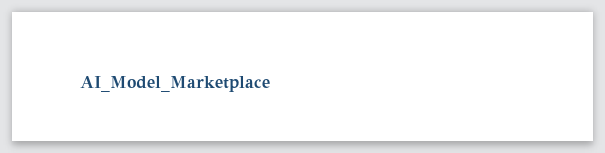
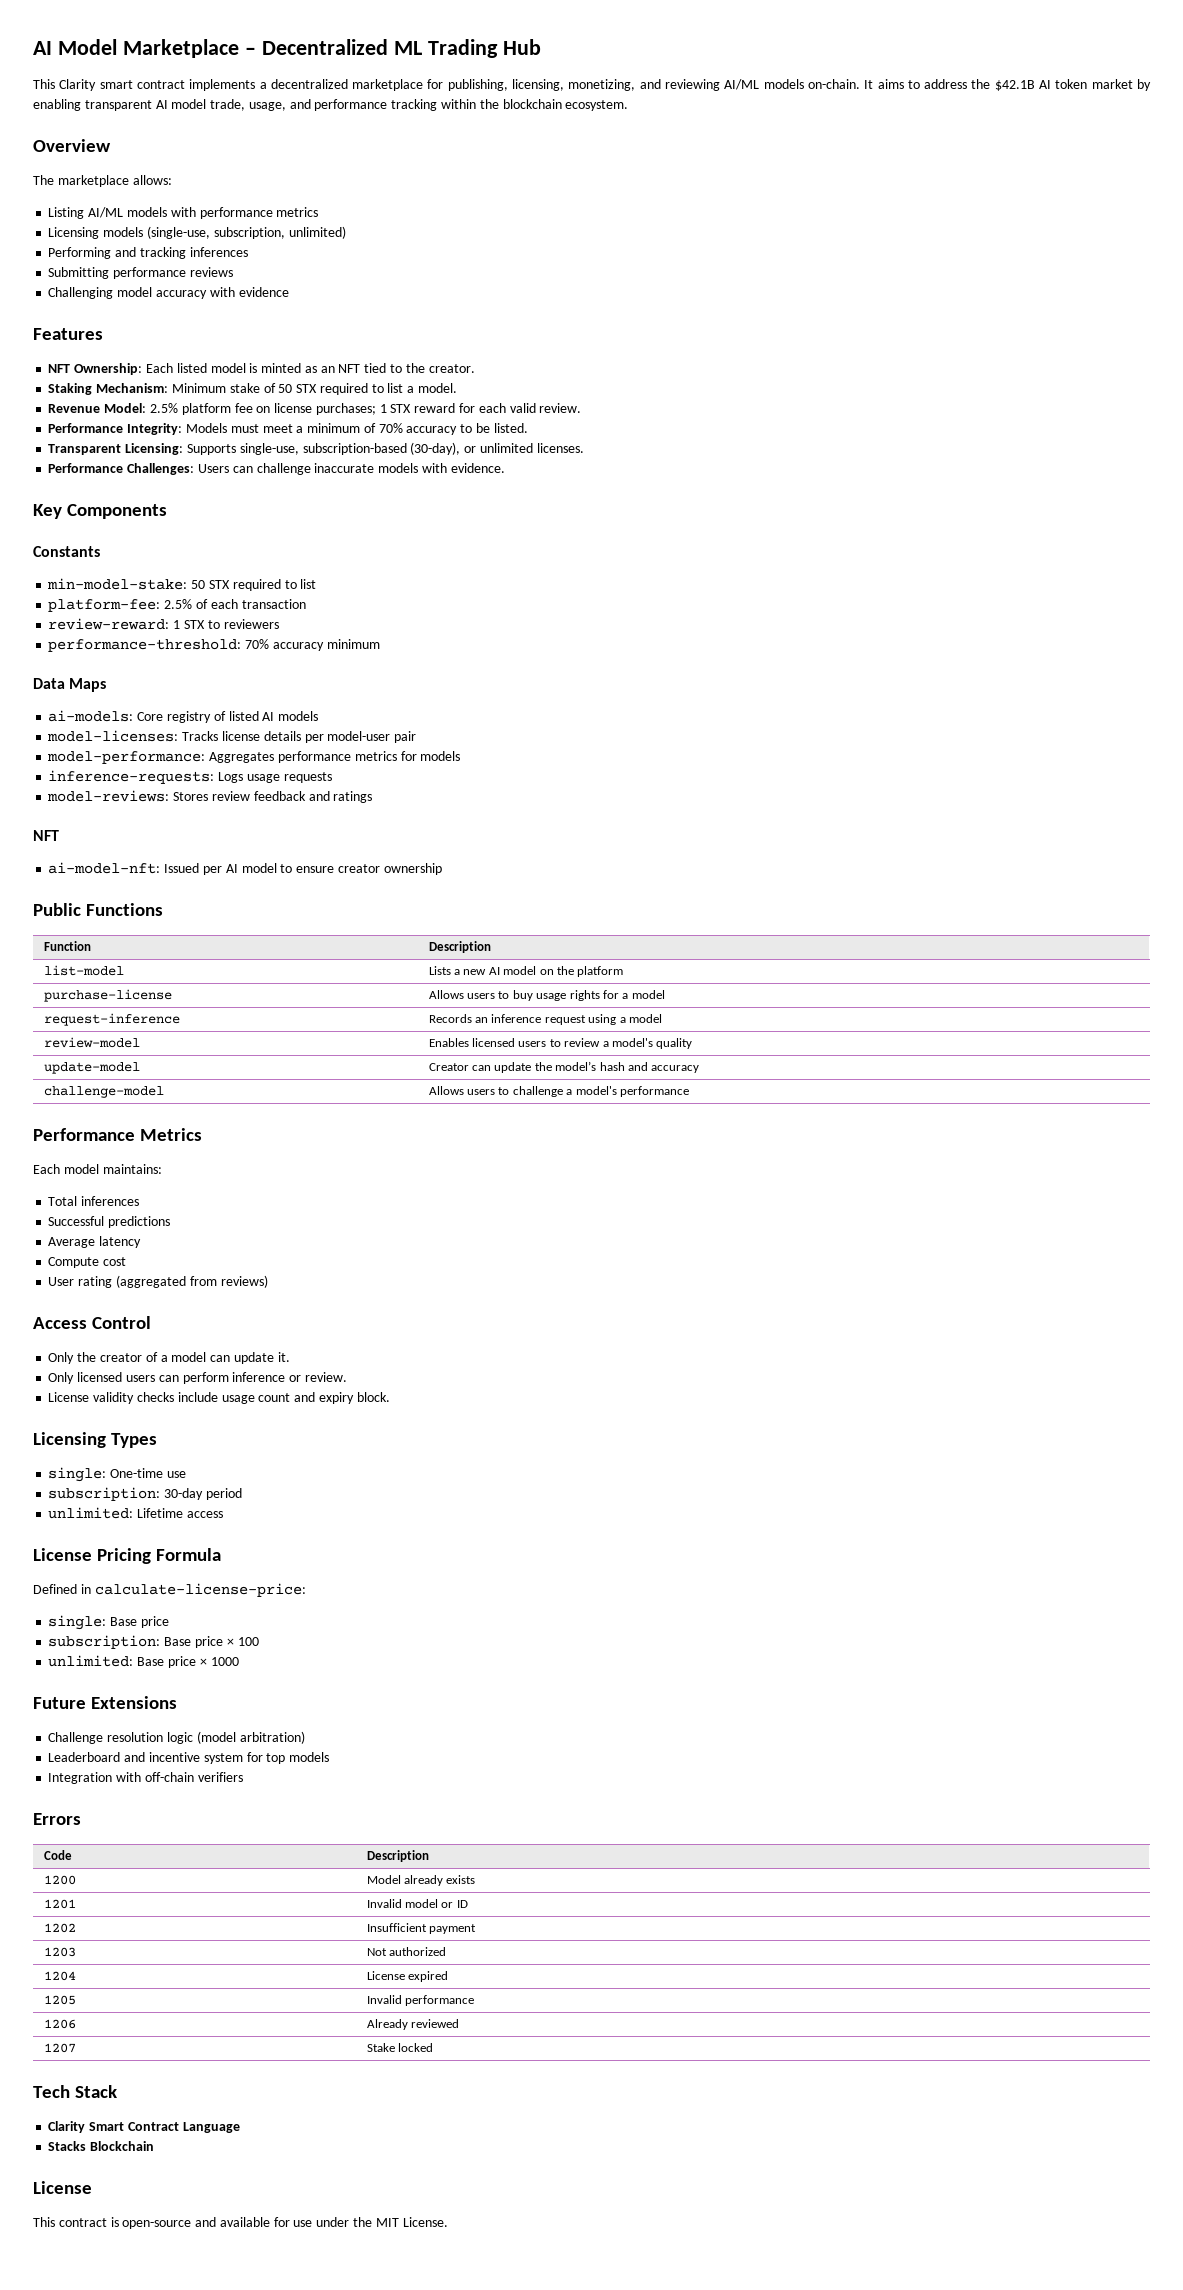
- AI_Model_Marketplace
+ AI Model Marketplace – Decentralized ML Trading Hub
+ This Clarity smart contract implements a decentralized marketplace for publishing, licensing, monetizing, and reviewing AI/ML models on-chain. It aims to address the $42.1B AI token market by enabling transparent AI model trade, usage, and performance tracking within the blockchain ecosystem.
+ Overview
+ The marketplace allows:
+ Listing AI/ML models with performance metrics
+ Licensing models (single-use, subscription, unlimited)
+ Performing and tracking inferences
+ Submitting performance reviews
+ Challenging model accuracy with evidence
+ Features
+ NFT Ownership: Each listed model is minted as an NFT tied to the creator.
+ Staking Mechanism: Minimum stake of 50 STX required to list a model.
+ Revenue Model: 2.5% platform fee on license purchases; 1 STX reward for each valid review.
+ Performance Integrity: Models must meet a minimum of 70% accuracy to be listed.
+ Transparent Licensing: Supports single-use, subscription-based (30-day), or unlimited licenses.
+ Performance Challenges: Users can challenge inaccurate models with evidence.
+ Key Components
+ Constants
+ min-model-stake: 50 STX required to list
+ platform-fee: 2.5% of each transaction
+ review-reward: 1 STX to reviewers
+ performance-threshold: 70% accuracy minimum
+ Data Maps
+ ai-models: Core registry of listed AI models
+ model-licenses: Tracks license details per model-user pair
+ model-performance: Aggregates performance metrics for models
+ inference-requests: Logs usage requests
+ model-reviews: Stores review feedback and ratings
+ NFT
+ ai-model-nft: Issued per AI model to ensure creator ownership
+ Public Functions
+ Function | Description
+ list-model | Lists a new AI model on the platform
+ purchase-license | Allows users to buy usage rights for a model
+ request-inference | Records an inference request using a model
+ review-model | Enables licensed users to review a model's quality
+ update-model | Creator can update the model’s hash and accuracy
+ challenge-model | Allows users to challenge a model's performance
+ Performance Metrics
+ Each model maintains:
+ Total inferences
+ Successful predictions
+ Average latency
+ Compute cost
+ User rating (aggregated from reviews)
+ Access Control
+ Only the creator of a model can update it.
+ Only licensed users can perform inference or review.
+ License validity checks include usage count and expiry block.
+ Licensing Types
+ single: One-time use
+ subscription: 30-day period
+ unlimited: Lifetime access
+ License Pricing Formula
+ Defined in calculate-license-price:
+ single: Base price
+ subscription: Base price × 100
+ unlimited: Base price × 1000
+ Future Extensions
+ Challenge resolution logic (model arbitration)
+ Leaderboard and incentive system for top models
+ Integration with off-chain verifiers
+ Errors
+ Code | Description
+ 1200 | Model already exists
+ 1201 | Invalid model or ID
+ 1202 | Insufficient payment
+ 1203 | Not authorized
+ 1204 | License expired
+ 1205 | Invalid performance
+ 1206 | Already reviewed
+ 1207 | Stake locked
+ Tech Stack
+ Clarity Smart Contract Language
+ Stacks Blockchain
+ License
+ This contract is open-source and available for use under the MIT License.

